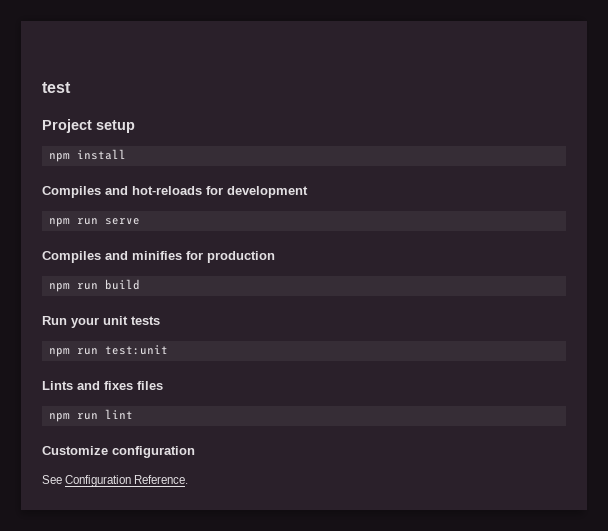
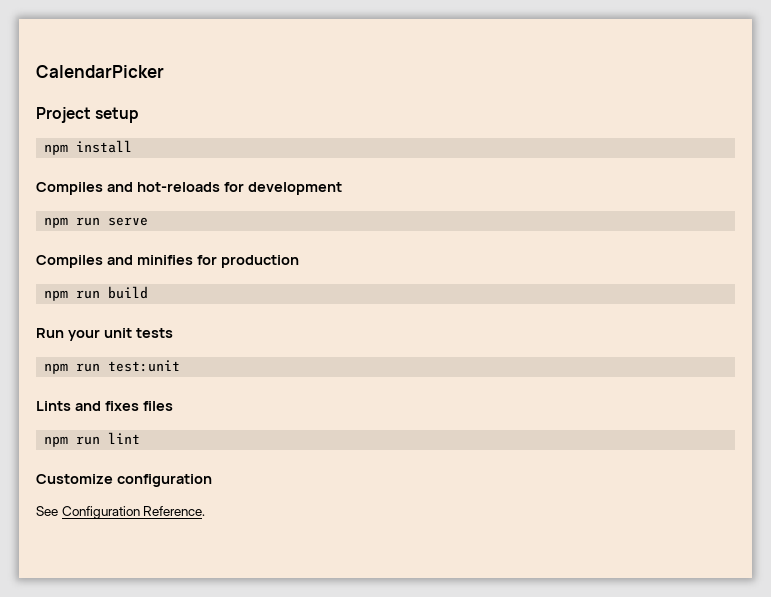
- test
+ CalendarPicker

